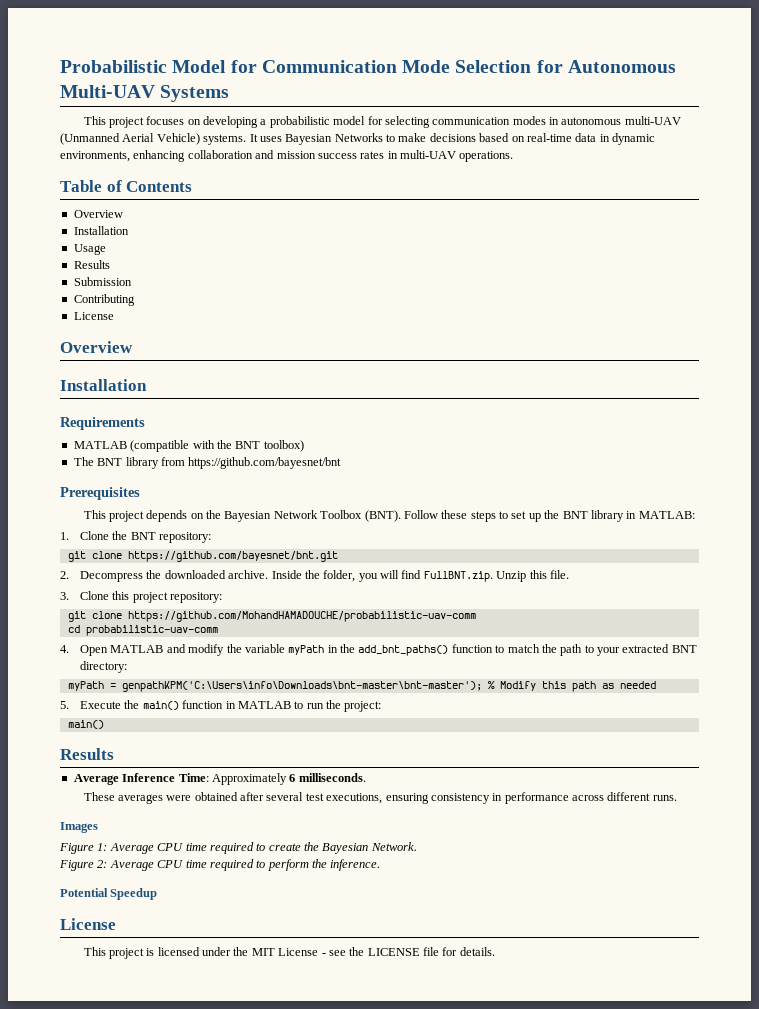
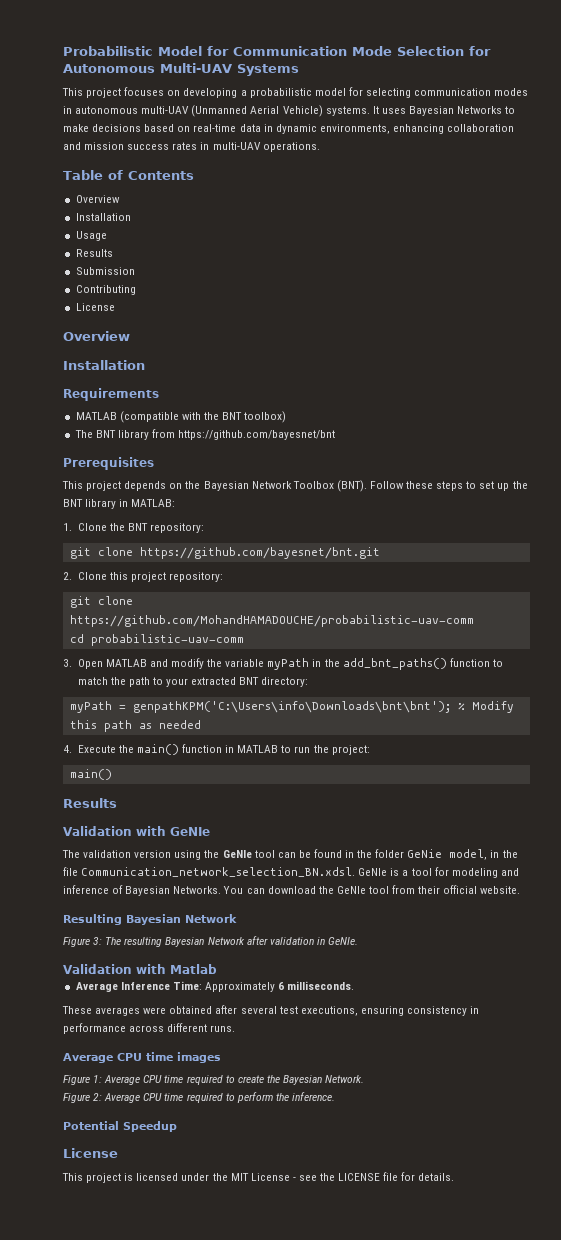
- 2. Decompress the downloaded archive. Inside the folder, you will find FullBNT.zip. Unzip this file.
- 3. Clone this project repository:
+ 2. Clone this project repository:
- 4. Open MATLAB and modify the variable myPath in the add_bnt_paths() function to match the path to your extracted BNT directory:
+ 3. Open MATLAB and modify the variable myPath in the add_bnt_paths() function to match the path to your extracted BNT directory:
- myPath = genpathKPM('C:\Users\info\Downloads\bnt-master\bnt-master'); % Modify this path as needed
+ myPath = genpathKPM('C:\Users\info\Downloads\bnt\bnt'); % Modify this path as needed
- 5. Execute the main() function in MATLAB to run the project:
+ 4. Execute the main() function in MATLAB to run the project:
+ Validation with GeNIe
+ The validation version using the GeNIe tool can be found in the folder GeNie model, in the file Communication_network_selection_BN.xdsl. GeNIe is a tool for modeling and inference of Bayesian Networks. You can download the GeNIe tool from their official website.
+ Resulting Bayesian Network
+ Figure 3: The resulting Bayesian Network after validation in GeNIe.
+ Validation with Matlab
- Images
+ Average CPU time images

